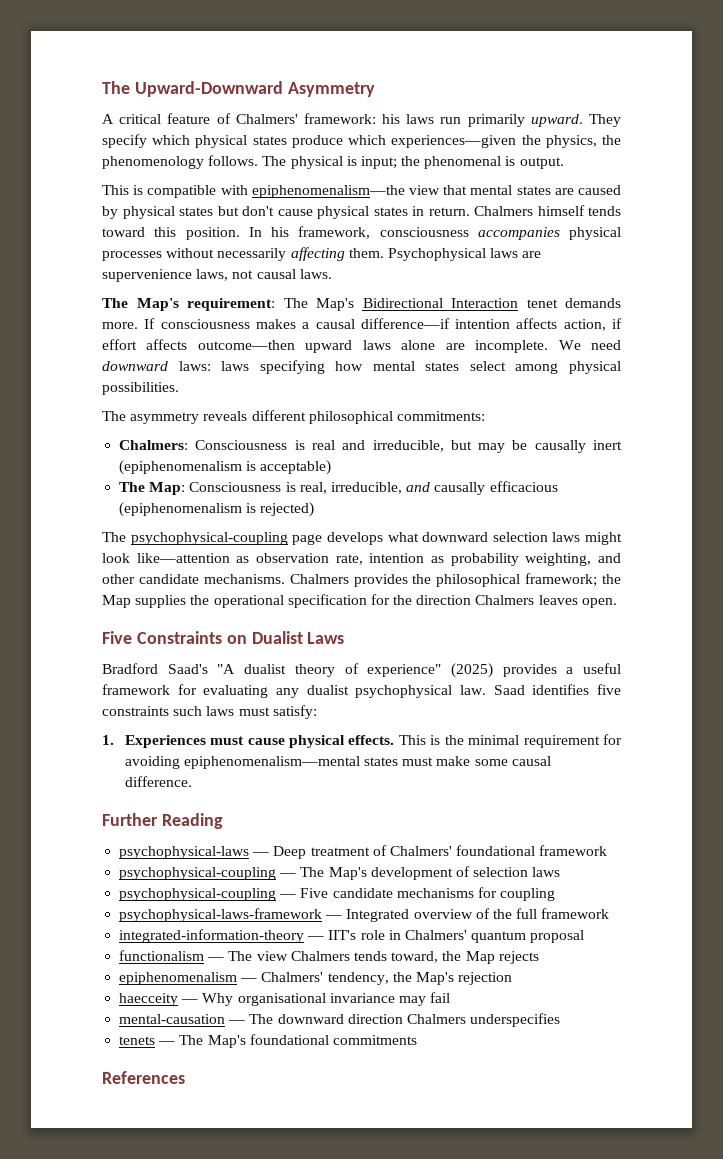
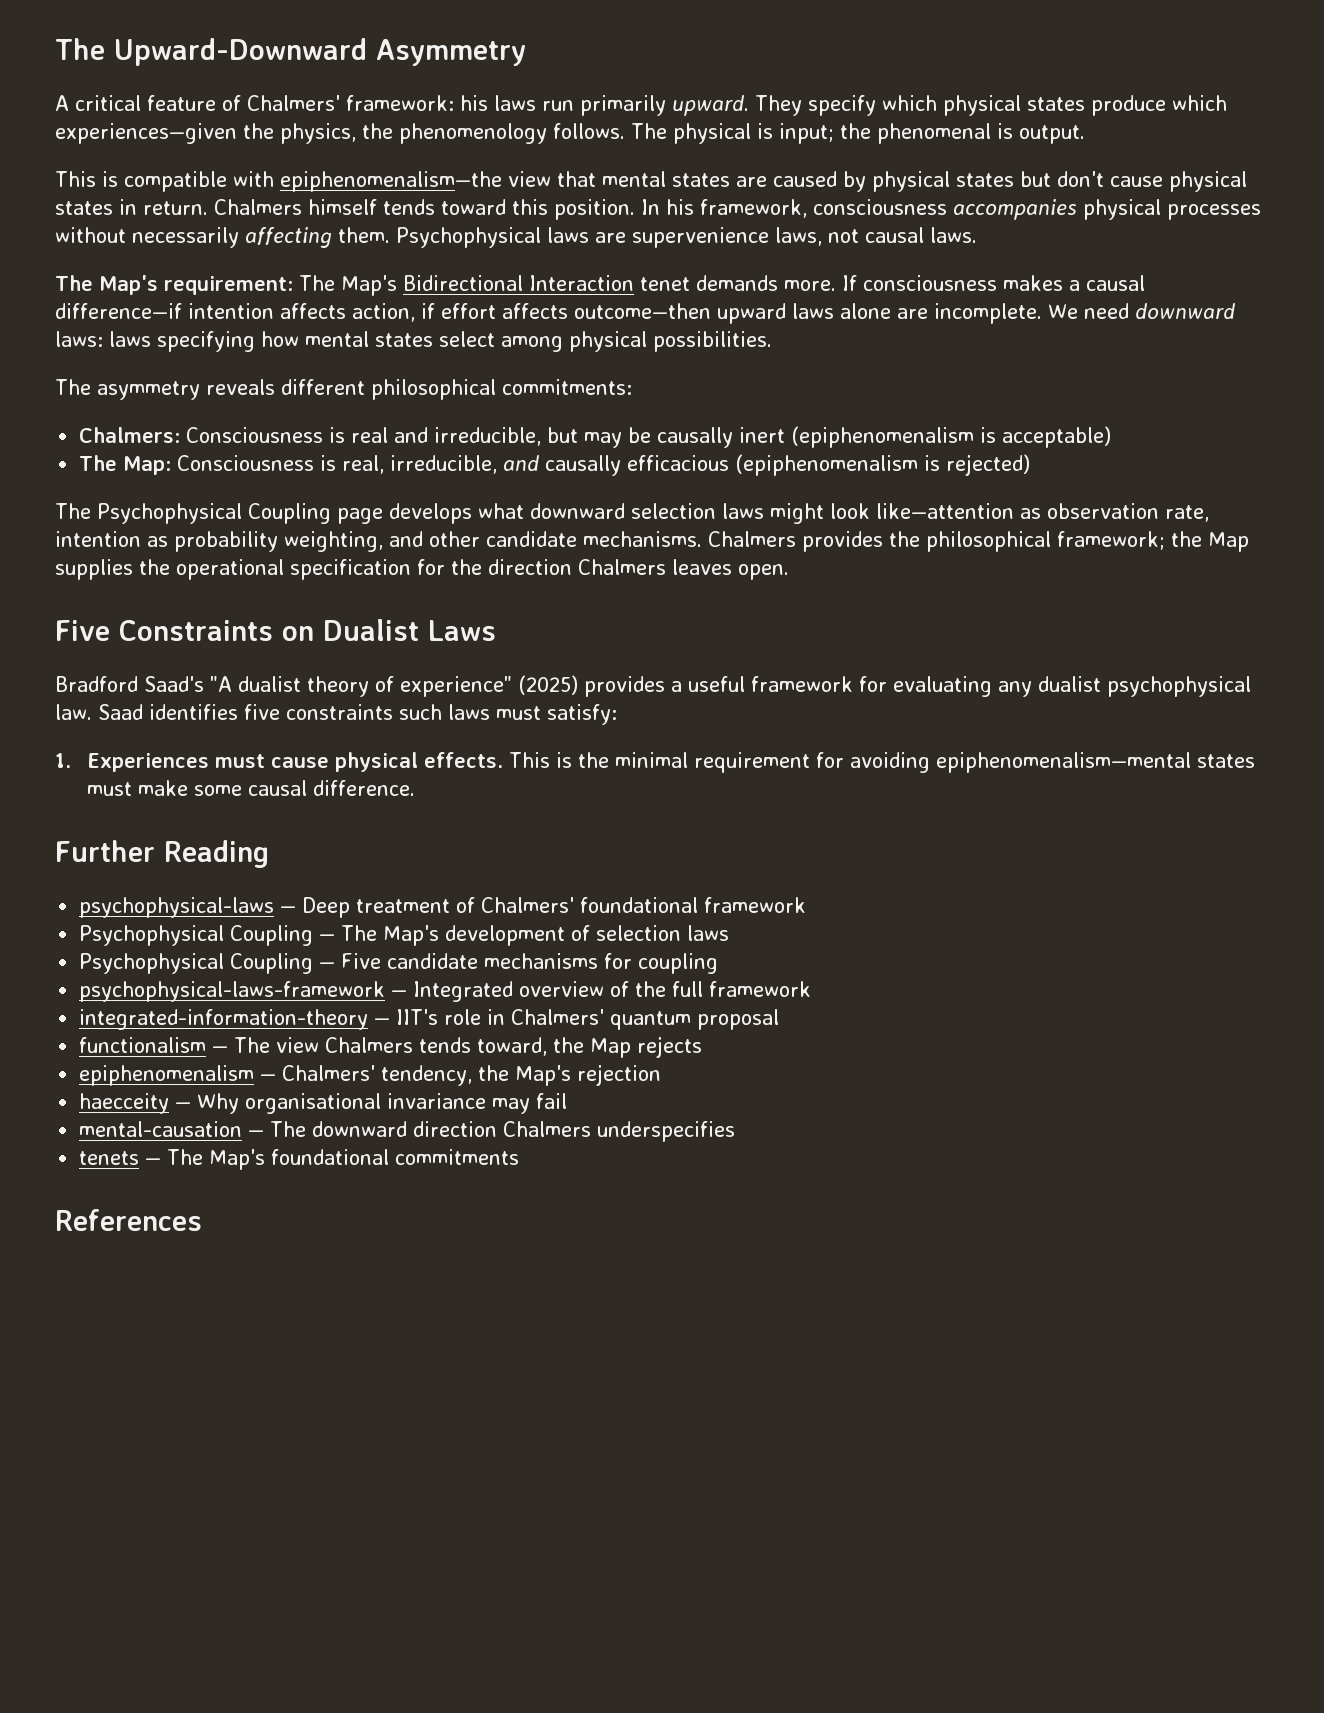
- The psychophysical-coupling page develops what downward selection laws might look like—attention as observation rate, intention as probability weighting, and other candidate mechanisms.
+ The Psychophysical Coupling page develops what downward selection laws might look like—attention as observation rate, intention as probability weighting, and other candidate mechanisms.
- psychophysical-coupling — The Map's development of selection laws
+ Psychophysical Coupling — The Map's development of selection laws
- psychophysical-coupling — Five candidate mechanisms for coupling
+ Psychophysical Coupling — Five candidate mechanisms for coupling

